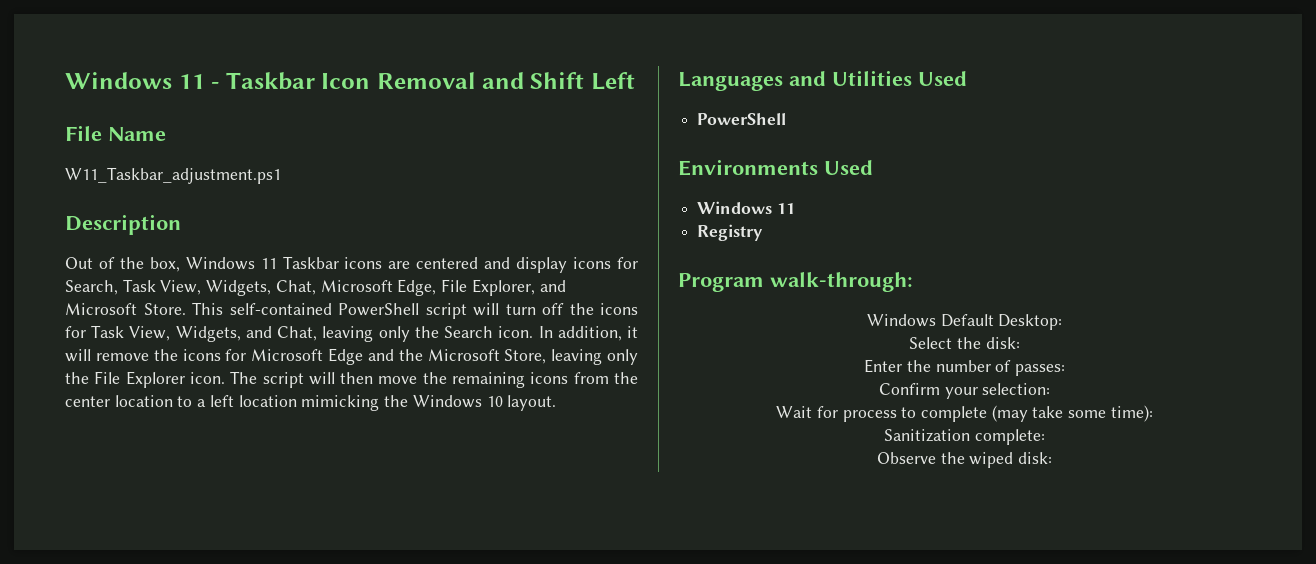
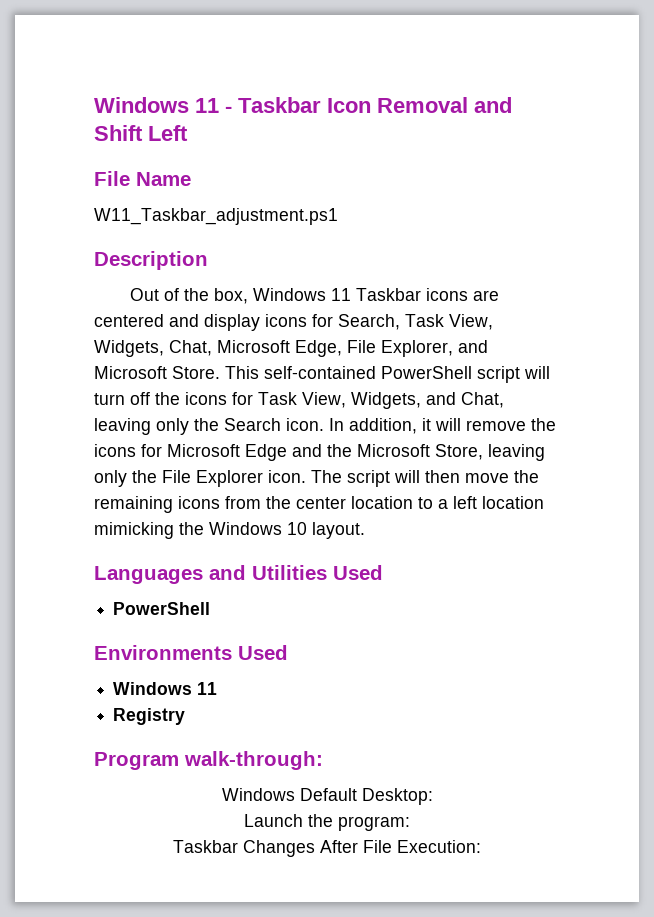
- Select the disk:
- Enter the number of passes:
- Confirm your selection:
- Wait for process to complete (may take some time):
- Sanitization complete:
- Observe the wiped disk:
+ Launch the program:
+ Taskbar Changes After File Execution:

